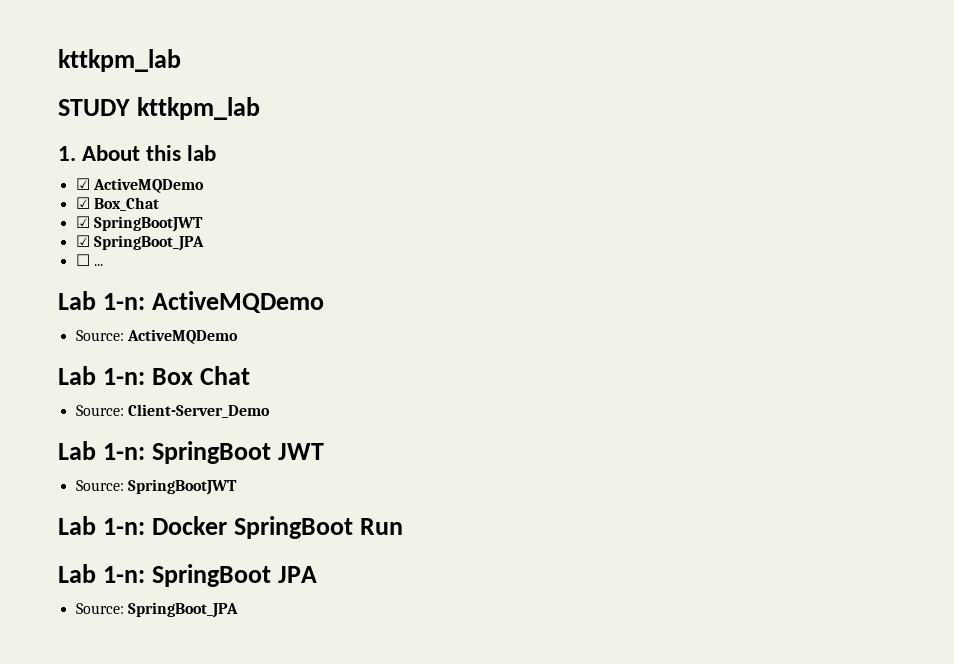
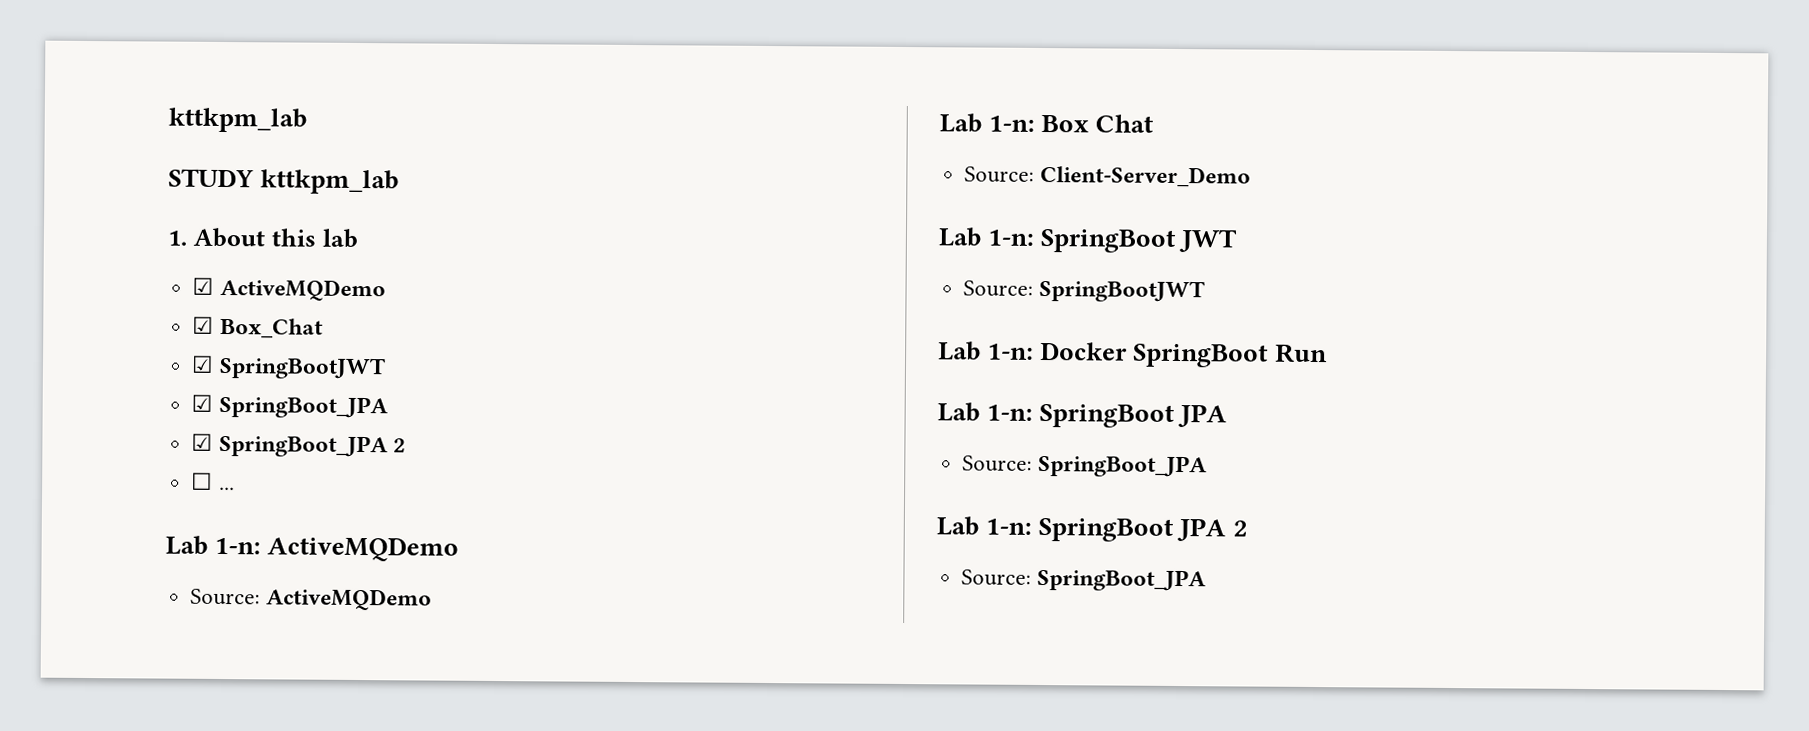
+ ☑ SpringBoot_JPA 2
+ Lab 1-n: SpringBoot JPA 2
+ Source: SpringBoot_JPA

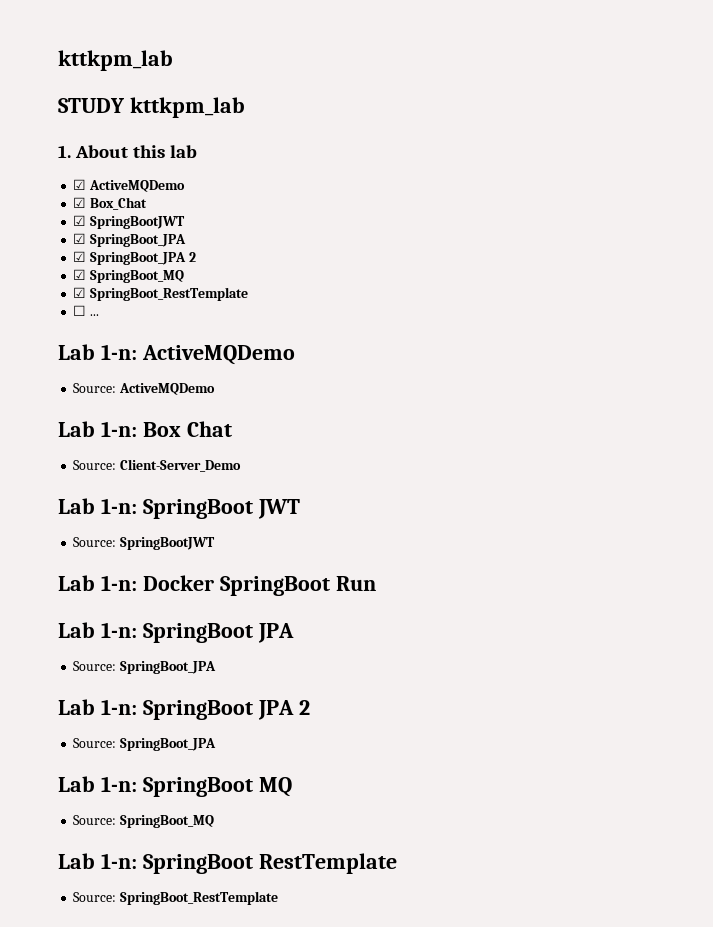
+ ☑ SpringBoot_MQ
+ ☑ SpringBoot_RestTemplate
+ Lab 1-n: SpringBoot MQ
+ Source: SpringBoot_MQ
+ Lab 1-n: SpringBoot RestTemplate
+ Source: SpringBoot_RestTemplate

